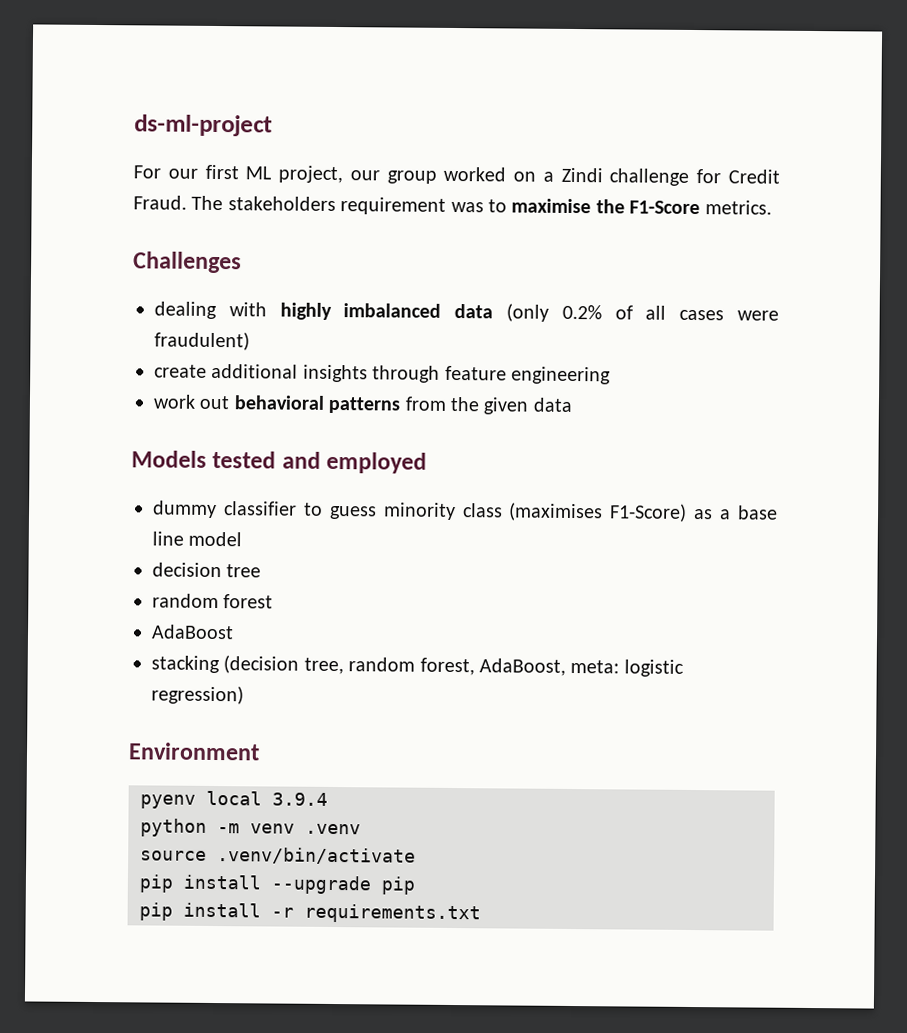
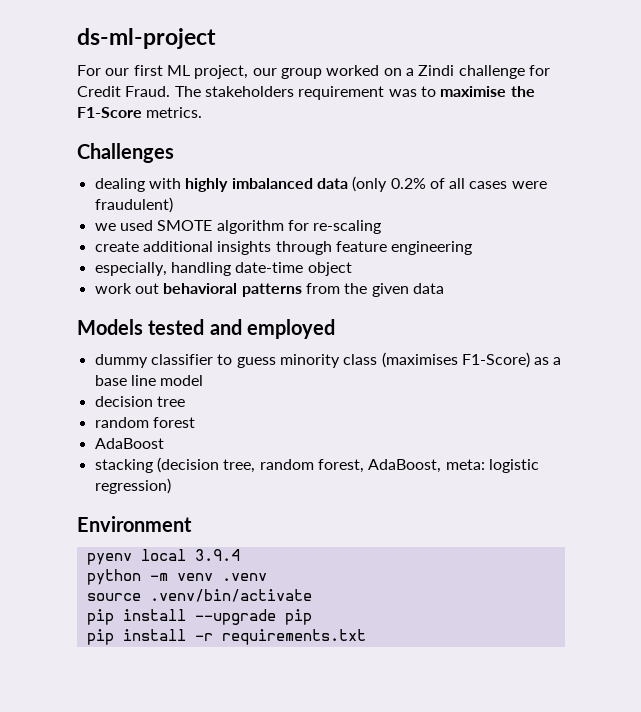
+ we used SMOTE algorithm for re-scaling
+ especially, handling date-time object

